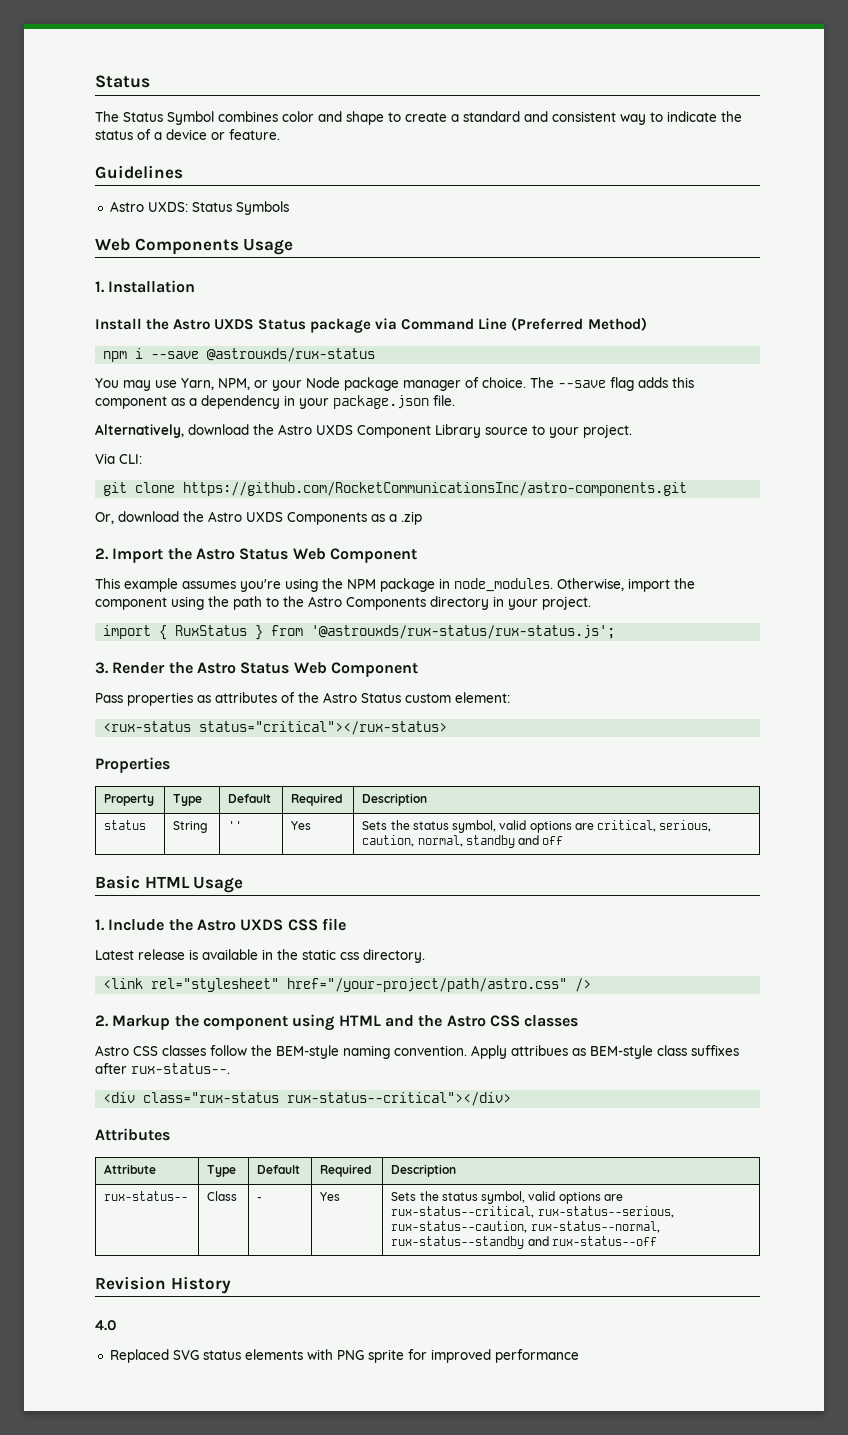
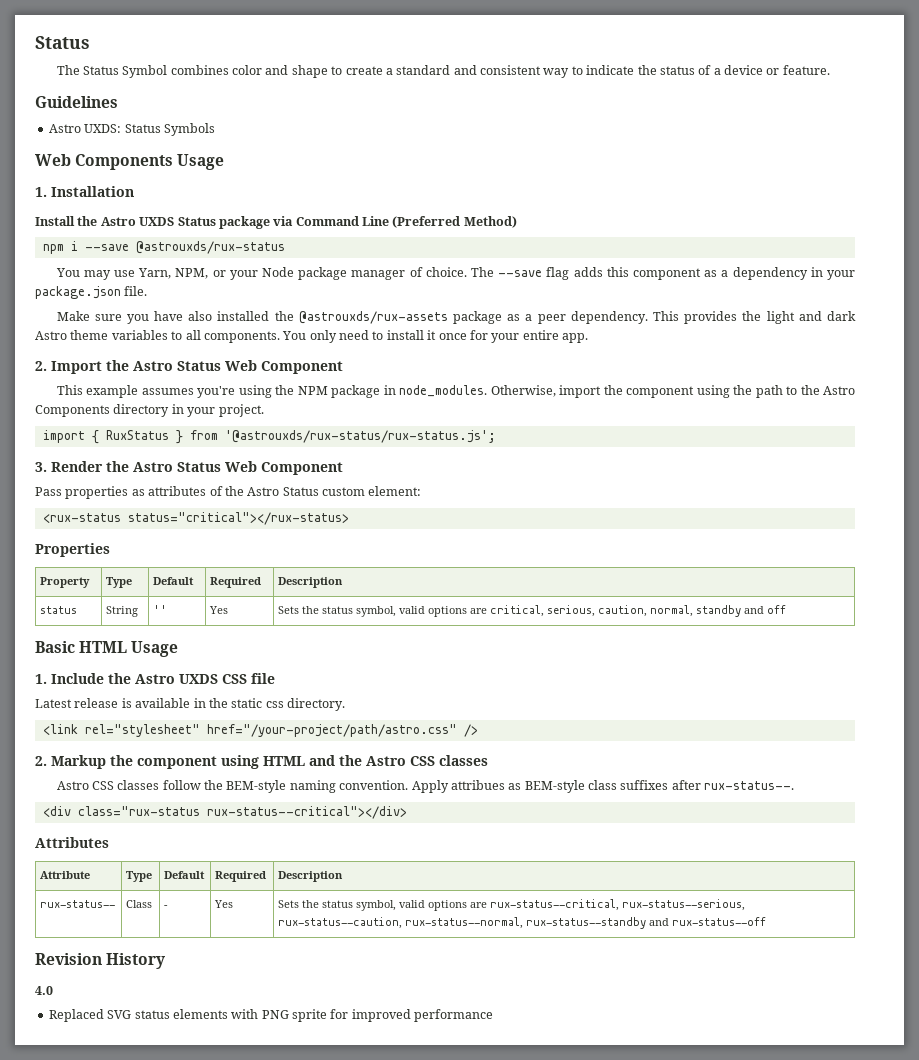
- Alternatively, download the Astro UXDS Component Library source to your project.
- Via CLI:
- git clone https://github.com/RocketCommunicationsInc/astro-components.git
- Or, download the Astro UXDS Components as a .zip
+ Make sure you have also installed the @astrouxds/rux-assets package as a peer dependency. This provides the light and dark Astro theme variables to all components. You only need to install it once for your entire app.

